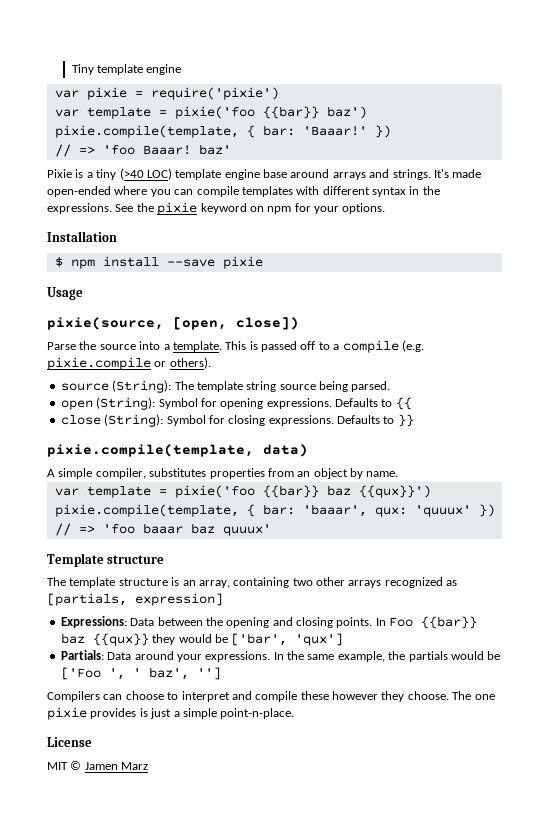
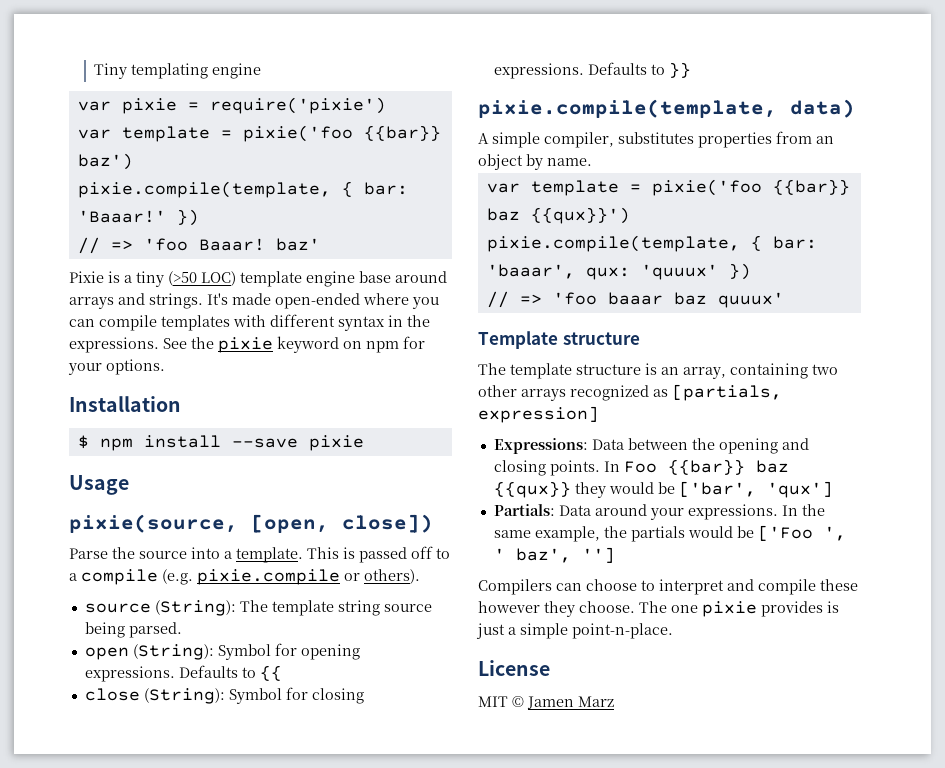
- Tiny template engine
+ Tiny templating engine
- Pixie is a tiny (>40 LOC) template engine base around arrays and strings.
+ Pixie is a tiny (>50 LOC) template engine base around arrays and strings.

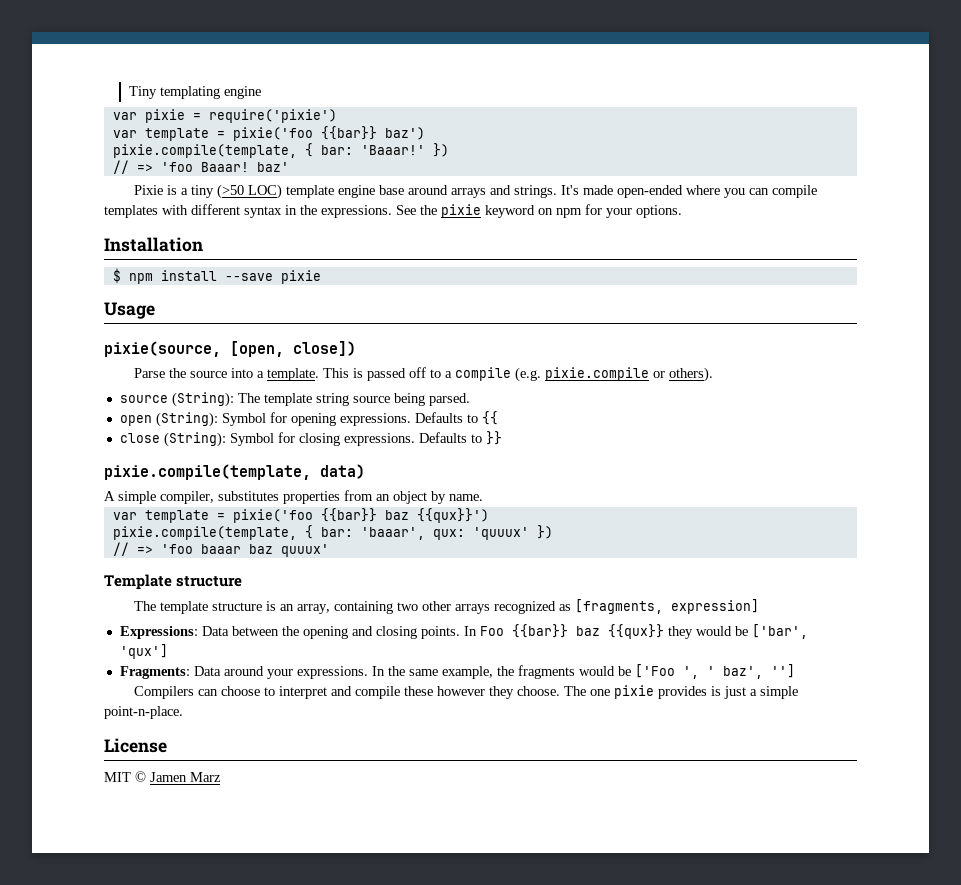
- The template structure is an array, containing two other arrays recognized as [partials, expression]
+ The template structure is an array, containing two other arrays recognized as [fragments, expression]
- Partials: Data around your expressions.
+ Fragments: Data around your expressions.
- In the same example, the partials would be ['Foo ', ' baz', '']
+ In the same example, the fragments would be ['Foo ', ' baz', '']

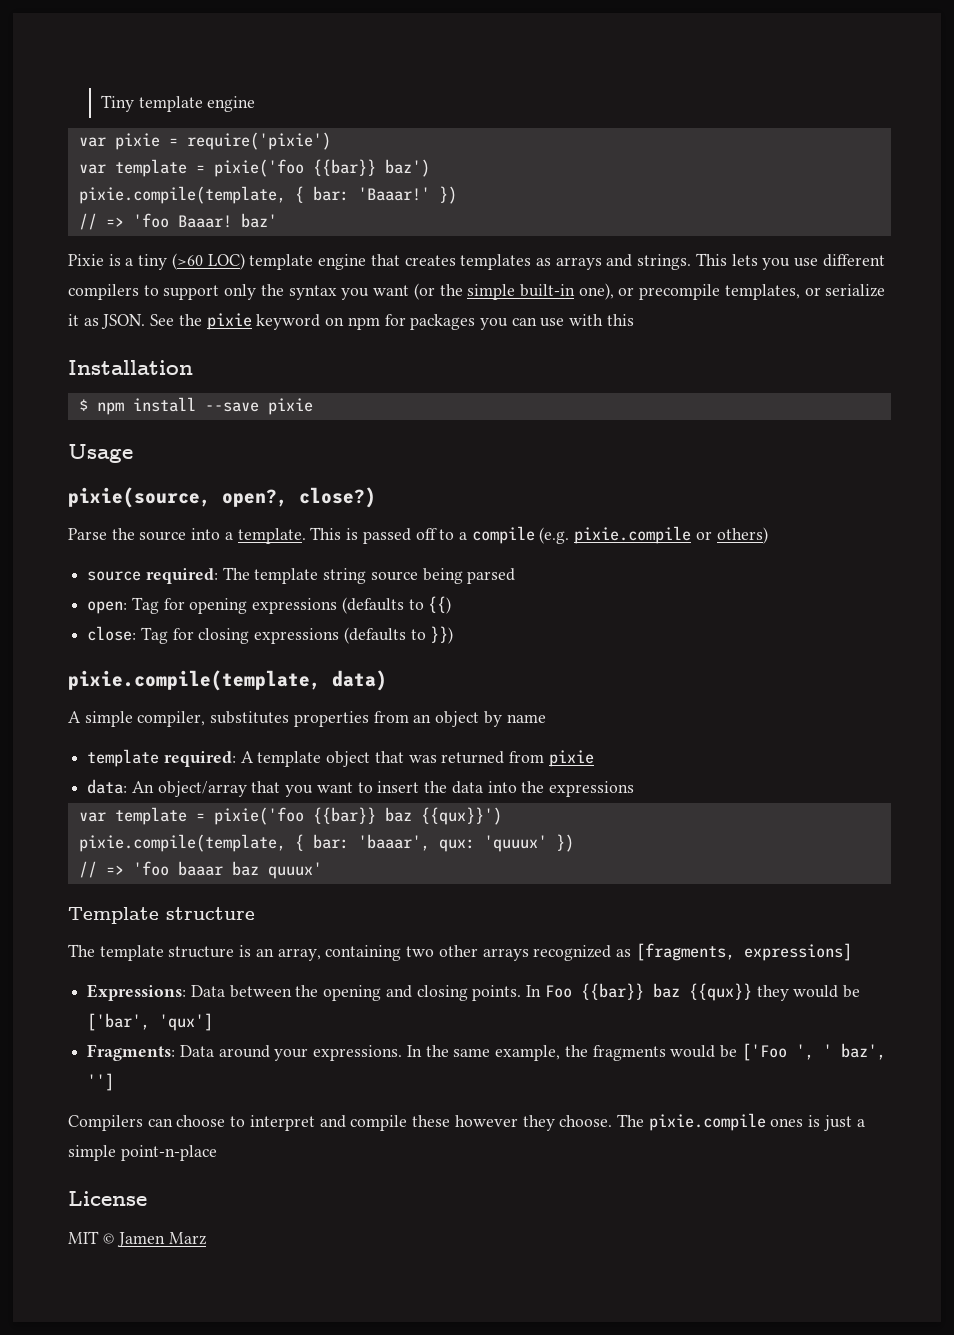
- Tiny templating engine
+ Tiny template engine
- Pixie is a tiny (>50 LOC) template engine base around arrays and strings. It's made open-ended where you can compile templates with different syntax in the expressions.
+ Pixie is a tiny (>60 LOC) template engine that creates templates as arrays and strings. This lets you use different compilers to support only the syntax you want (or the simple built-in one), or precompile templates, or serialize it as JSON.
- See the pixie keyword on npm for your options.
+ See the pixie keyword on npm for packages you can use with this
- pixie(source, [open, close])
+ pixie(source, open?, close?)
- This is passed off to a compile (e.g. pixie.compile or others).
- source (String): The template string source being parsed.
- open (String): Symbol for opening expressions. Defaults to {{
- close (String): Symbol for closing expressions. Defaults to }}
+ This is passed off to a compile (e.g. pixie.compile or others)
+ source required: The template string source being parsed
+ open: Tag for opening expressions (defaults to {{)
+ close: Tag for closing expressions (defaults to }})
- A simple compiler, substitutes properties from an object by name.
+ A simple compiler, substitutes properties from an object by name
+ template required: A template object that was returned from pixie
+ data: An object/array that you want to insert the data into the expressions
- The template structure is an array, containing two other arrays recognized as [fragments, expression]
+ The template structure is an array, containing two other arrays recognized as [fragments, expressions]
- The one pixie provides is just a simple point-n-place.
+ The pixie.compile ones is just a simple point-n-place

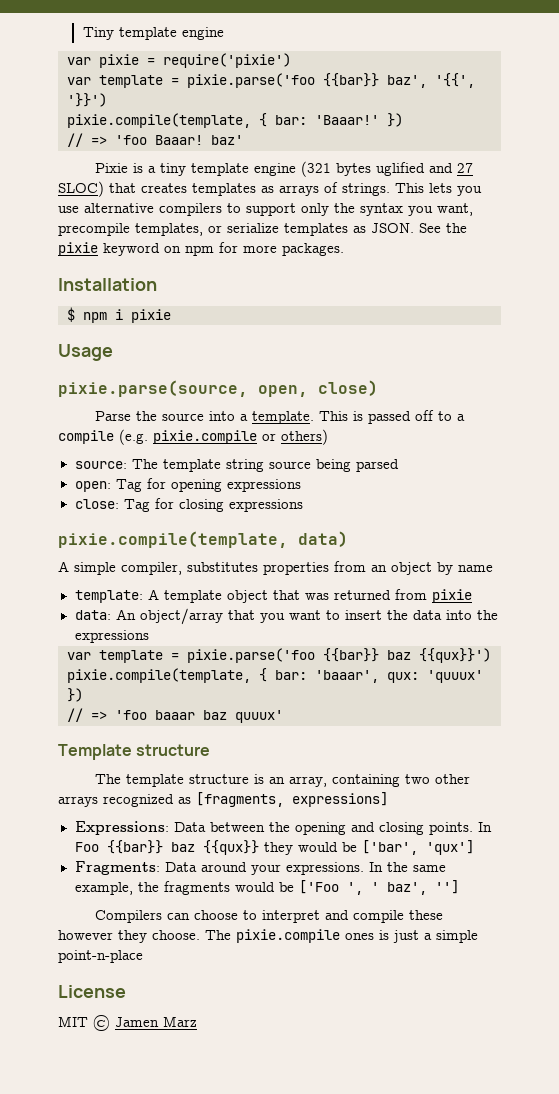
- var template = pixie('foo {{bar}} baz')
+ var template = pixie.parse('foo {{bar}} baz', '{{', '}}')
- Pixie is a tiny (>60 LOC) template engine that creates templates as arrays and strings.
+ Pixie is a tiny template engine (321 bytes uglified and 27 SLOC) that creates templates as arrays of strings.
- This lets you use different compilers to support only the syntax you want (or the simple built-in one), or precompile templates, or serialize it as JSON.
+ This lets you use alternative compilers to support only the syntax you want, precompile templates, or serialize templates as JSON.
- See the pixie keyword on npm for packages you can use with this
+ See the pixie keyword on npm for more packages.
- $ npm install --save pixie
+ $ npm i pixie
- pixie(source, open?, close?)
+ pixie.parse(source, open, close)
- source required: The template string source being parsed
+ source: The template string source being parsed
- open: Tag for opening expressions (defaults to {{)
+ open: Tag for opening expressions
- close: Tag for closing expressions (defaults to }})
+ close: Tag for closing expressions
- template required: A template object that was returned from pixie
+ template: A template object that was returned from pixie
- var template = pixie('foo {{bar}} baz {{qux}}')
+ var template = pixie.parse('foo {{bar}} baz {{qux}}')

